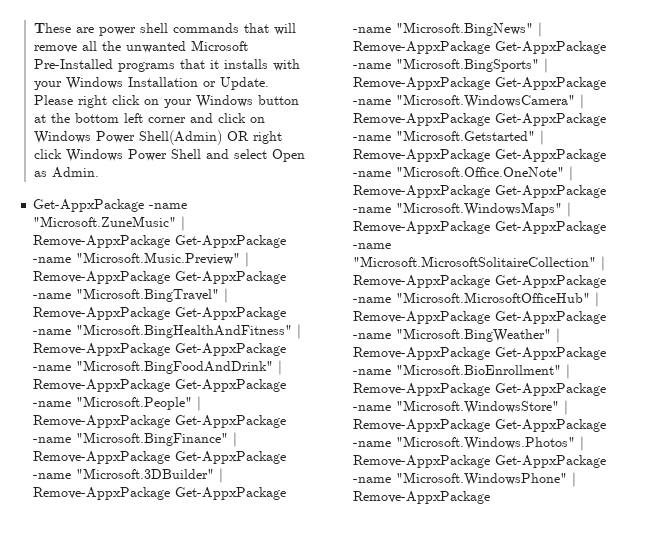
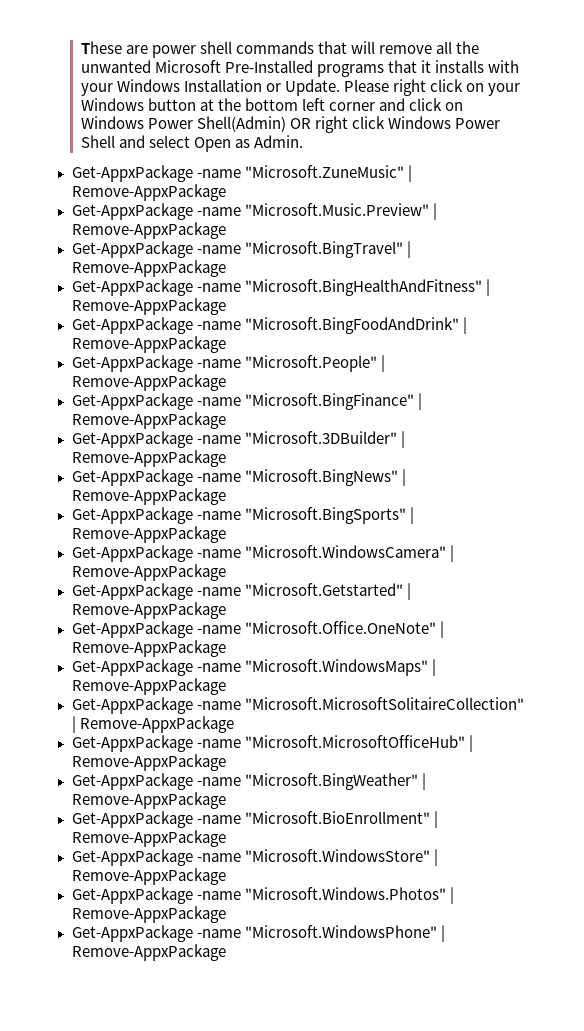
- Get-AppxPackage -name "Microsoft.ZuneMusic" | Remove-AppxPackage Get-AppxPackage -name "Microsoft.Music.Preview" | Remove-AppxPackage Get-AppxPackage -name "Microsoft.BingTravel" | Remove-AppxPackage Get-AppxPackage -name "Microsoft.BingHealthAndFitness" | Remove-AppxPackage Get-AppxPackage -name "Microsoft.BingFoodAndDrink" | Remove-AppxPackage Get-AppxPackage -name "Microsoft.People" | Remove-AppxPackage Get-AppxPackage -name "Microsoft.BingFinance" | Remove-AppxPackage Get-AppxPackage -name "Microsoft.3DBuilder" | Remove-AppxPackage Get-AppxPackage -name "Microsoft.BingNews" | Remove-AppxPackage Get-AppxPackage -name "Microsoft.BingSports" | Remove-AppxPackage Get-AppxPackage -name "Microsoft.WindowsCamera" | Remove-AppxPackage Get-AppxPackage -name "Microsoft.Getstarted" | Remove-AppxPackage Get-AppxPackage -name "Microsoft.Office.OneNote" | Remove-AppxPackage Get-AppxPackage -name "Microsoft.WindowsMaps" | Remove-AppxPackage Get-AppxPackage -name "Microsoft.MicrosoftSolitaireCollection" | Remove-AppxPackage Get-AppxPackage -name "Microsoft.MicrosoftOfficeHub" | Remove-AppxPackage Get-AppxPackage -name "Microsoft.BingWeather" | Remove-AppxPackage Get-AppxPackage -name "Microsoft.BioEnrollment" | Remove-AppxPackage Get-AppxPackage -name "Microsoft.WindowsStore" | Remove-AppxPackage Get-AppxPackage -name "Microsoft.Windows.Photos" | Remove-AppxPackage Get-AppxPackage -name "Microsoft.WindowsPhone" | Remove-AppxPackage
+ Get-AppxPackage -name "Microsoft.ZuneMusic" | Remove-AppxPackage
+ Get-AppxPackage -name "Microsoft.Music.Preview" | Remove-AppxPackage
+ Get-AppxPackage -name "Microsoft.BingTravel" | Remove-AppxPackage
+ Get-AppxPackage -name "Microsoft.BingHealthAndFitness" | Remove-AppxPackage
+ Get-AppxPackage -name "Microsoft.BingFoodAndDrink" | Remove-AppxPackage
+ Get-AppxPackage -name "Microsoft.People" | Remove-AppxPackage
+ Get-AppxPackage -name "Microsoft.BingFinance" | Remove-AppxPackage
+ Get-AppxPackage -name "Microsoft.3DBuilder" | Remove-AppxPackage
+ Get-AppxPackage -name "Microsoft.BingNews" | Remove-AppxPackage
+ Get-AppxPackage -name "Microsoft.BingSports" | Remove-AppxPackage
+ Get-AppxPackage -name "Microsoft.WindowsCamera" | Remove-AppxPackage
+ Get-AppxPackage -name "Microsoft.Getstarted" | Remove-AppxPackage
+ Get-AppxPackage -name "Microsoft.Office.OneNote" | Remove-AppxPackage
+ Get-AppxPackage -name "Microsoft.WindowsMaps" | Remove-AppxPackage
+ Get-AppxPackage -name "Microsoft.MicrosoftSolitaireCollection" | Remove-AppxPackage
+ Get-AppxPackage -name "Microsoft.MicrosoftOfficeHub" | Remove-AppxPackage
+ Get-AppxPackage -name "Microsoft.BingWeather" | Remove-AppxPackage
+ Get-AppxPackage -name "Microsoft.BioEnrollment" | Remove-AppxPackage
+ Get-AppxPackage -name "Microsoft.WindowsStore" | Remove-AppxPackage
+ Get-AppxPackage -name "Microsoft.Windows.Photos" | Remove-AppxPackage
+ Get-AppxPackage -name "Microsoft.WindowsPhone" | Remove-AppxPackage

